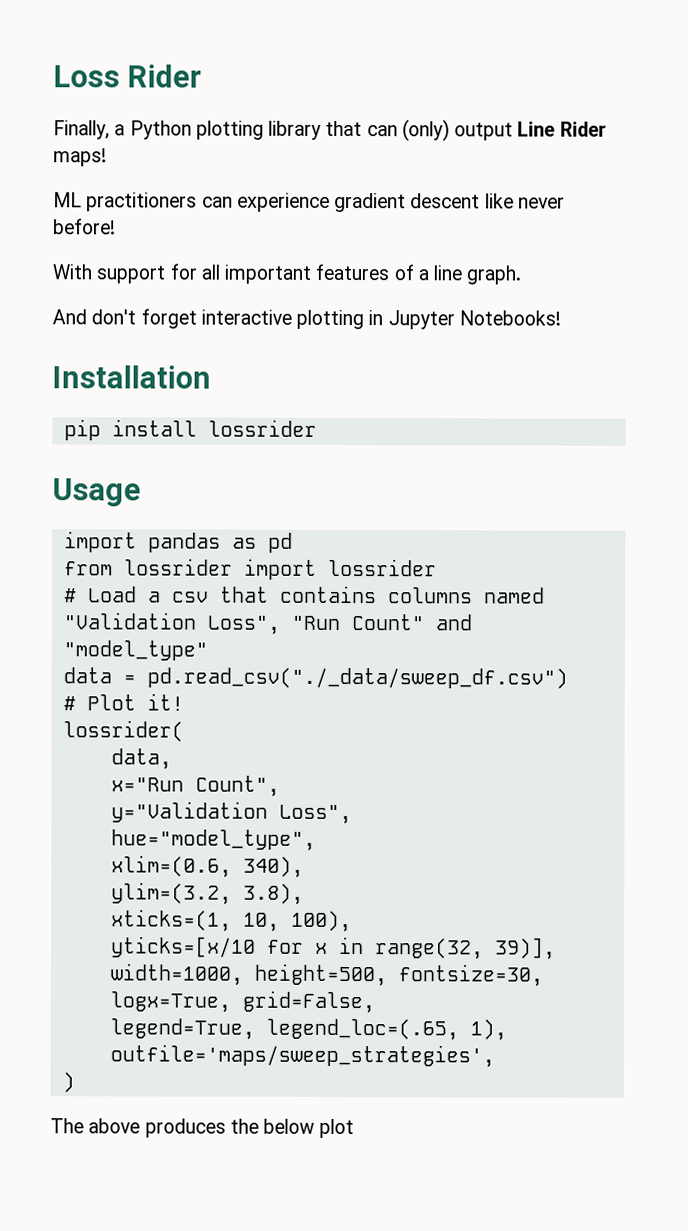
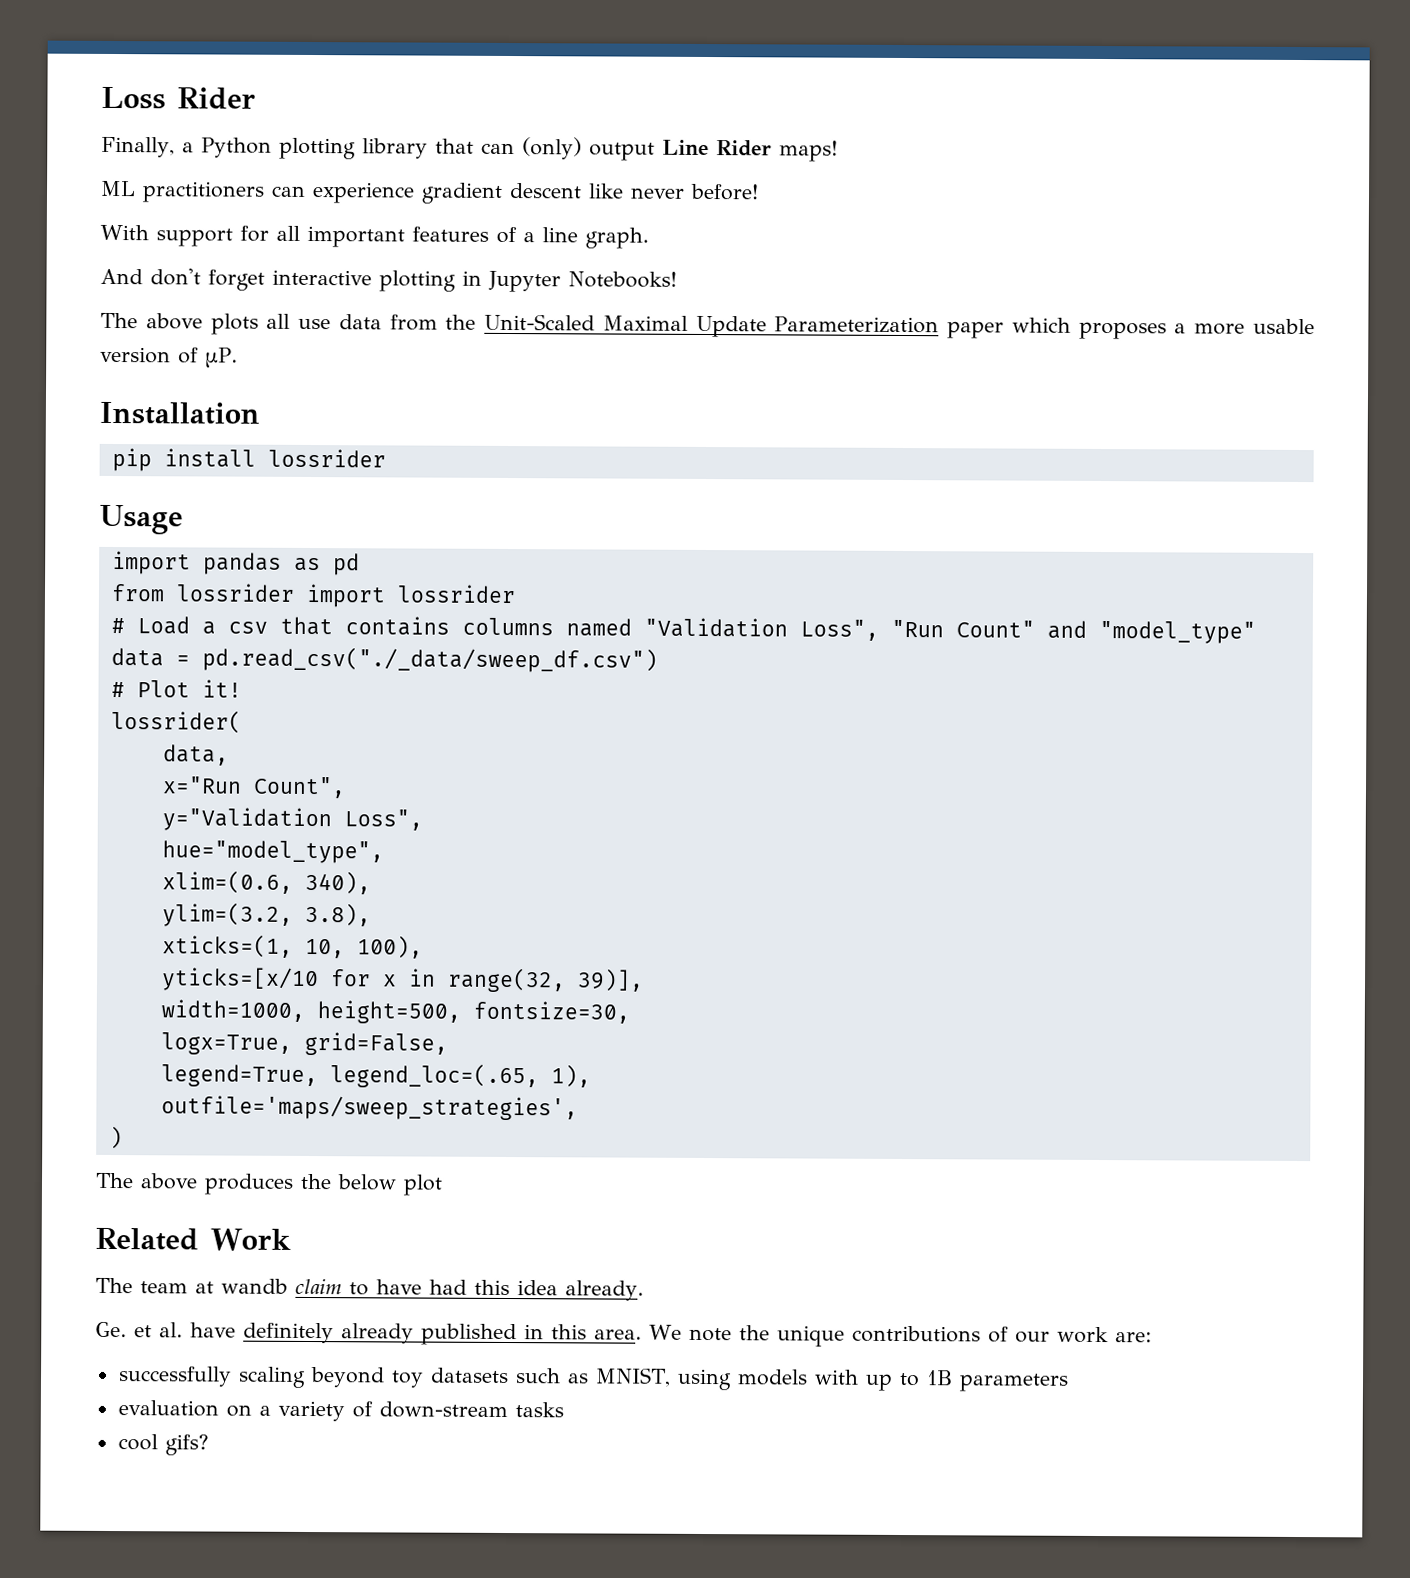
+ The above plots all use data from the Unit-Scaled Maximal Update Parameterization paper which proposes a more usable version of μP.
+ Related Work
+ The team at wandb claim to have had this idea already.
+ Ge. et al. have definitely already published in this area. We note the unique contributions of our work are:
+ successfully scaling beyond toy datasets such as MNIST, using models with up to 1B parameters
+ evaluation on a variety of down-stream tasks
+ cool gifs?

